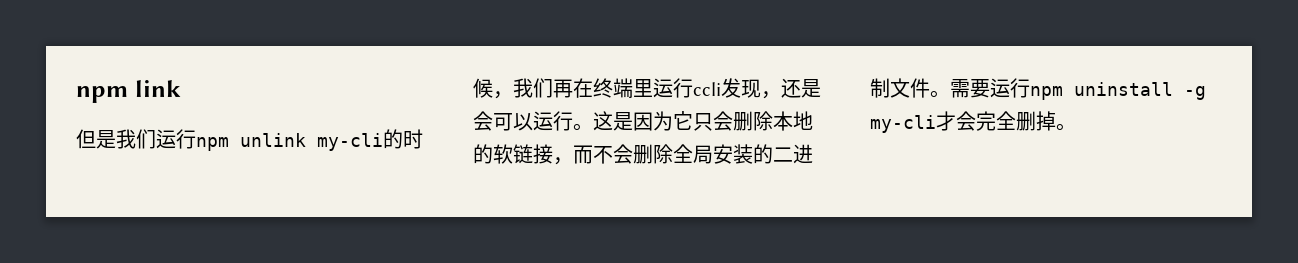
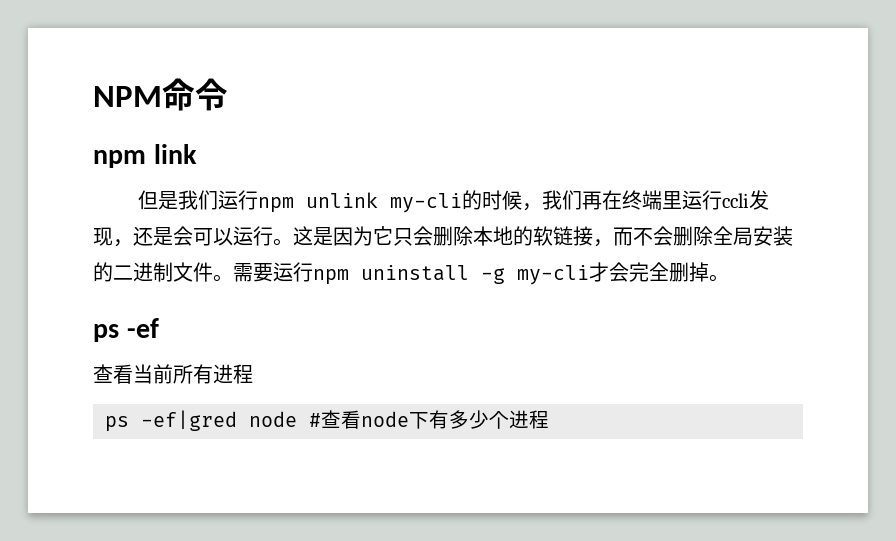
+ NPM命令
+ ps -ef
+ 查看当前所有进程
+ ps -ef|gred node #查看node下有多少个进程

